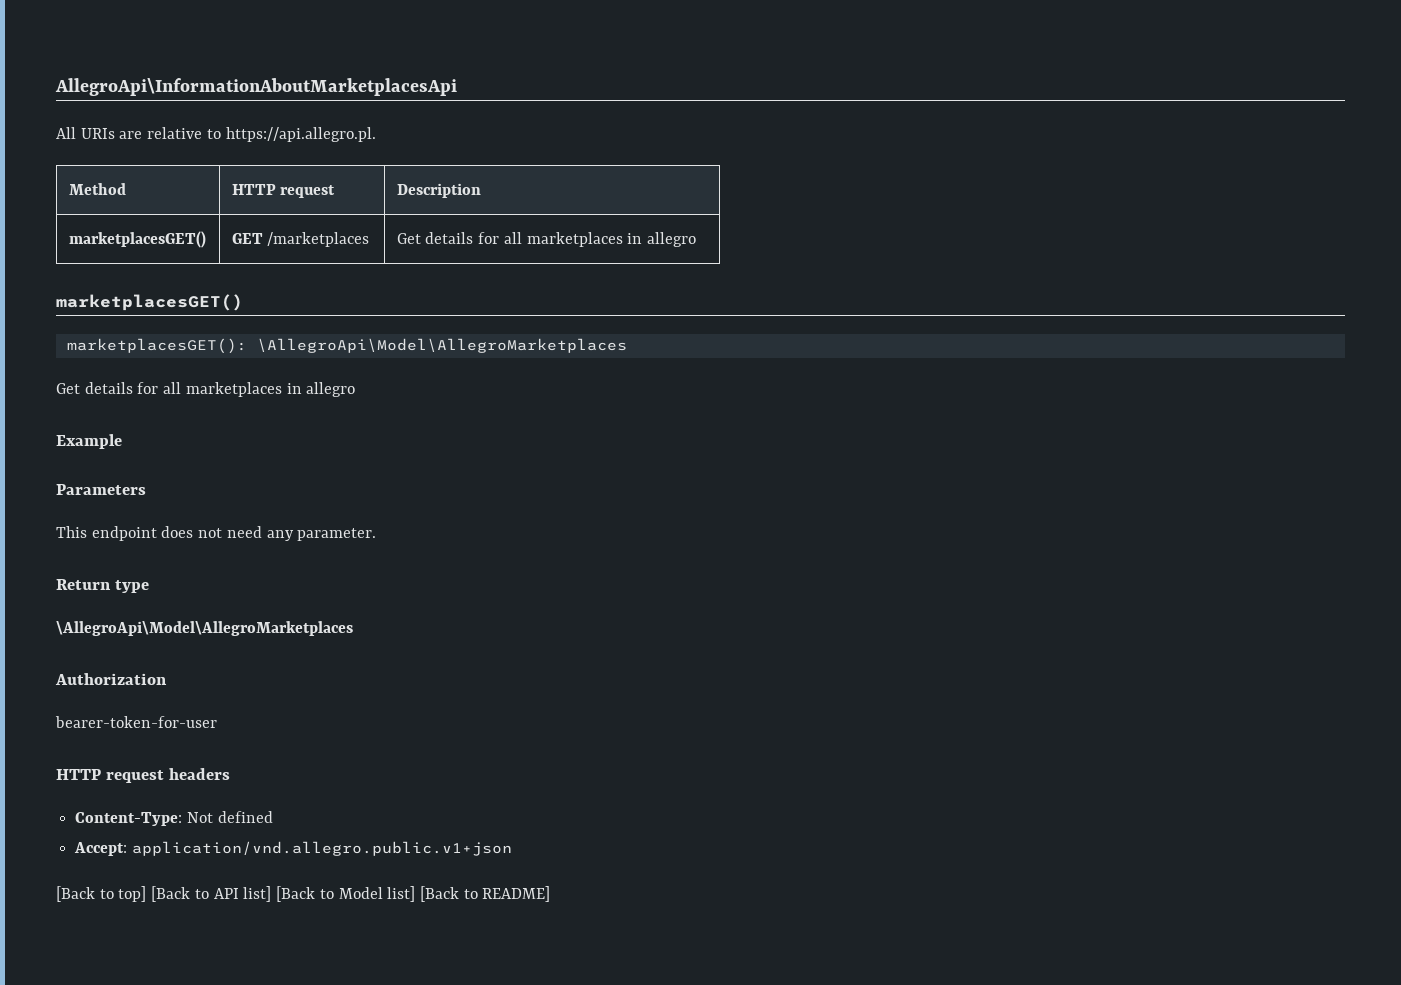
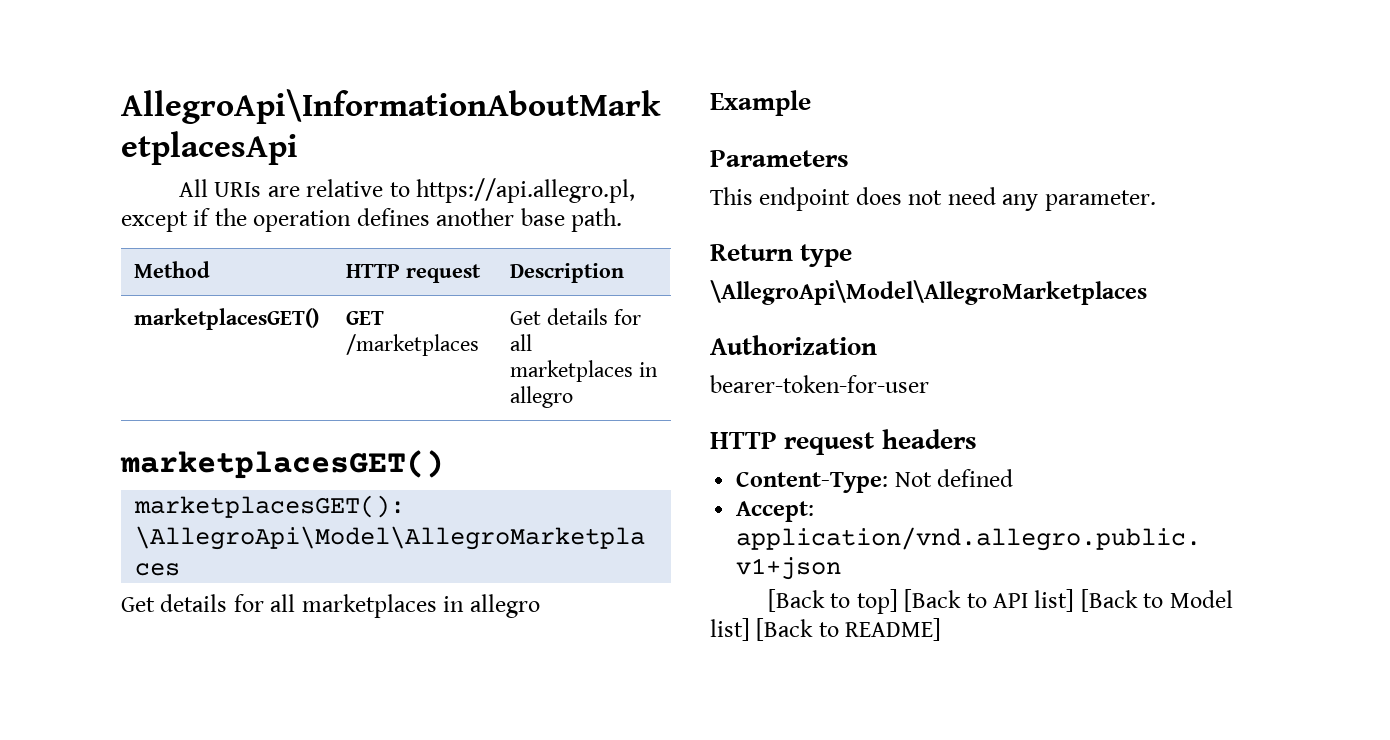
- All URIs are relative to https://api.allegro.pl.
+ All URIs are relative to https://api.allegro.pl, except if the operation defines another base path.

